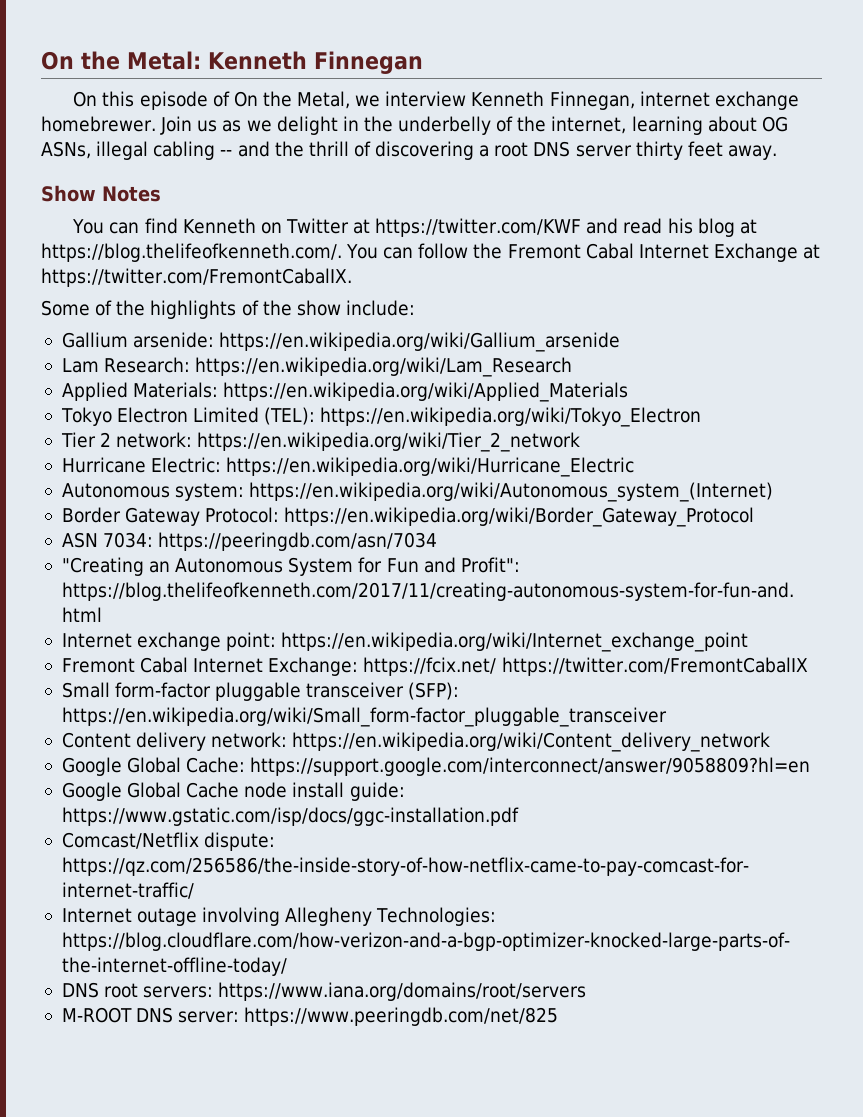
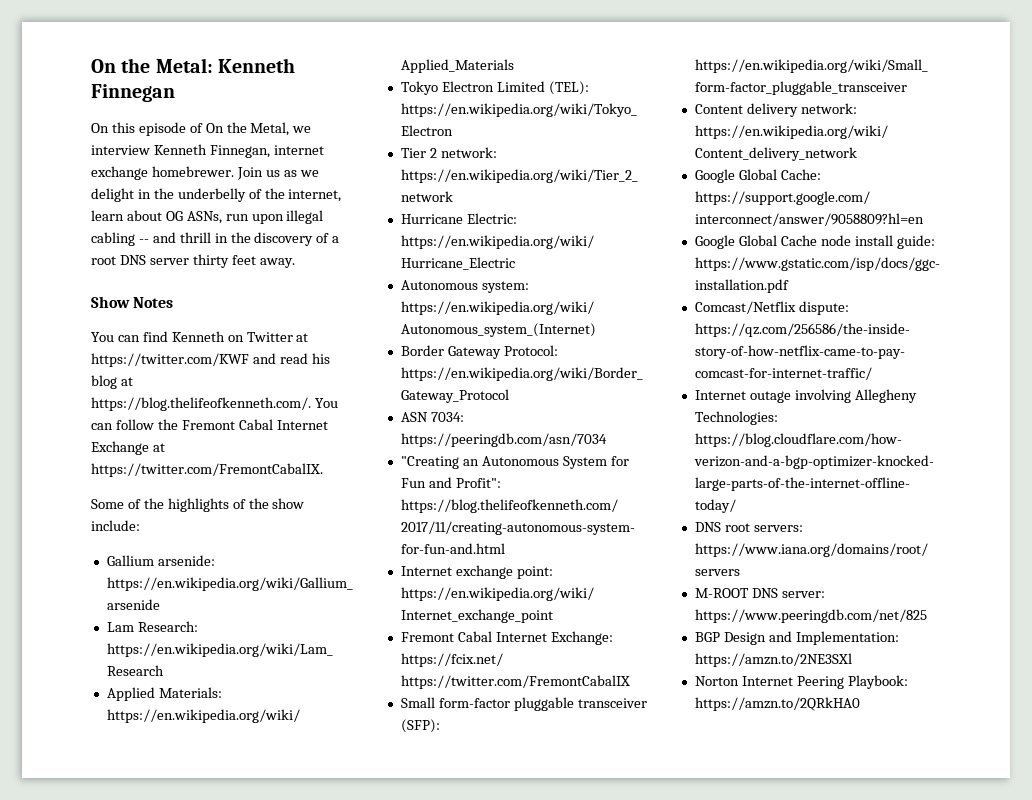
- Join us as we delight in the underbelly of the internet, learning about OG ASNs, illegal cabling -- and the thrill of discovering a root DNS server thirty feet away.
+ Join us as we delight in the underbelly of the internet, learn about OG ASNs, run upon illegal cabling -- and thrill in the discovery of a root DNS server thirty feet away.
+ BGP Design and Implementation: https://amzn.to/2NE3SXl
+ Norton Internet Peering Playbook: https://amzn.to/2QRkHA0

